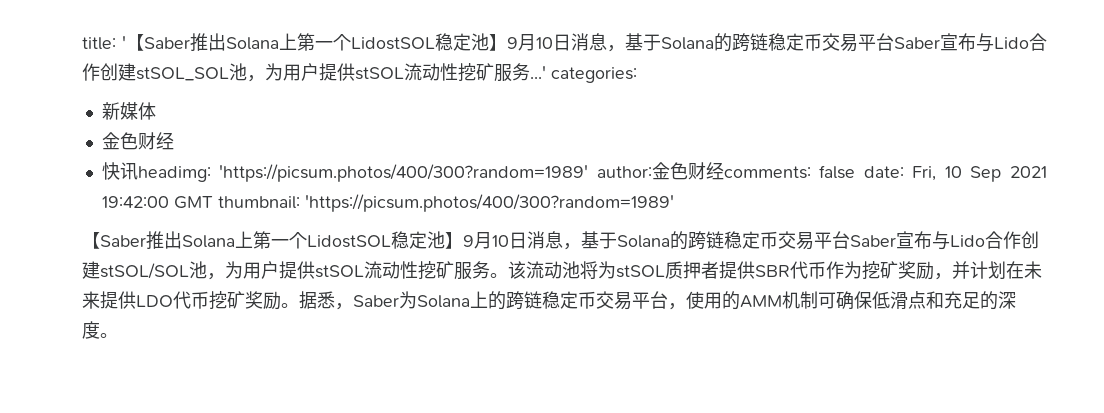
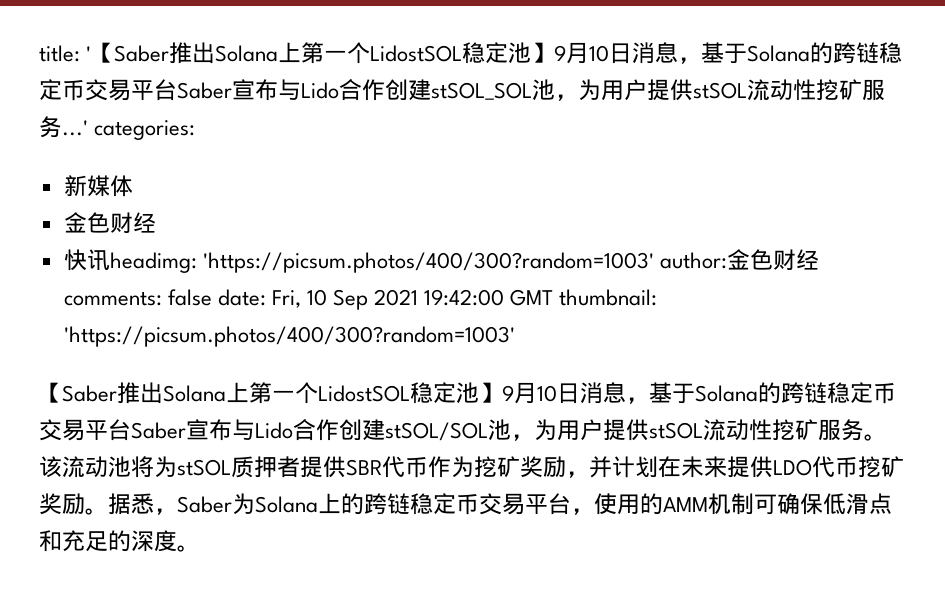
- 快讯headimg: 'https://picsum.photos/400/300?random=1989' author:金色财经comments: false date: Fri, 10 Sep 2021 19:42:00 GMT thumbnail: 'https://picsum.photos/400/300?random=1989'
+ 快讯headimg: 'https://picsum.photos/400/300?random=1003' author:金色财经comments: false date: Fri, 10 Sep 2021 19:42:00 GMT thumbnail: 'https://picsum.photos/400/300?random=1003'

